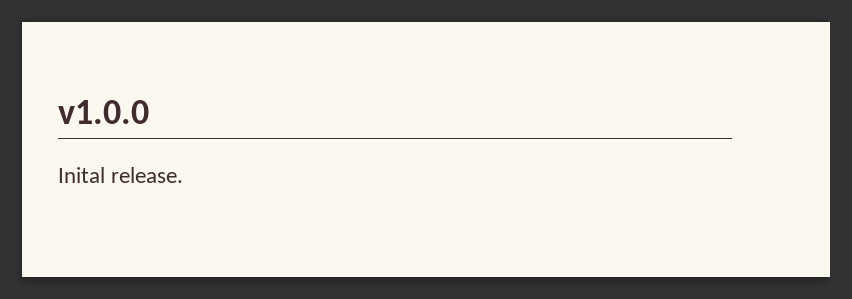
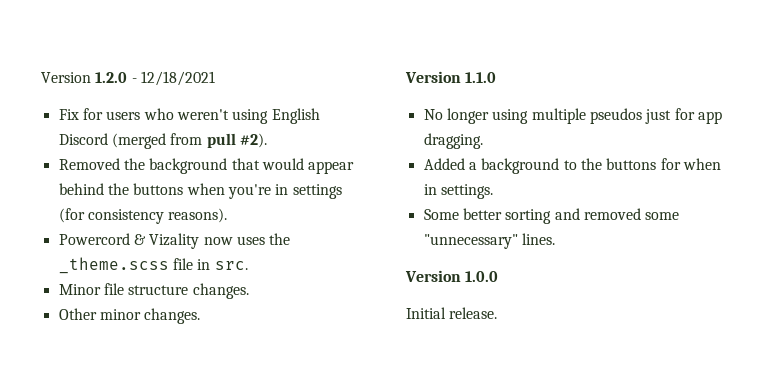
- v1.0.0
- Inital release.
+ Version 1.2.0 - 12/18/2021
+ Fix for users who weren't using English Discord (merged from pull #2).
+ Removed the background that would appear behind the buttons when you're in settings (for consistency reasons).
+ Powercord & Vizality now uses the _theme.scss file in src.
+ Minor file structure changes.
+ Other minor changes.
+ Version 1.1.0
+ No longer using multiple pseudos just for app dragging.
+ Added a background to the buttons for when in settings.
+ Some better sorting and removed some "unnecessary" lines.
+ Version 1.0.0
+ Initial release.

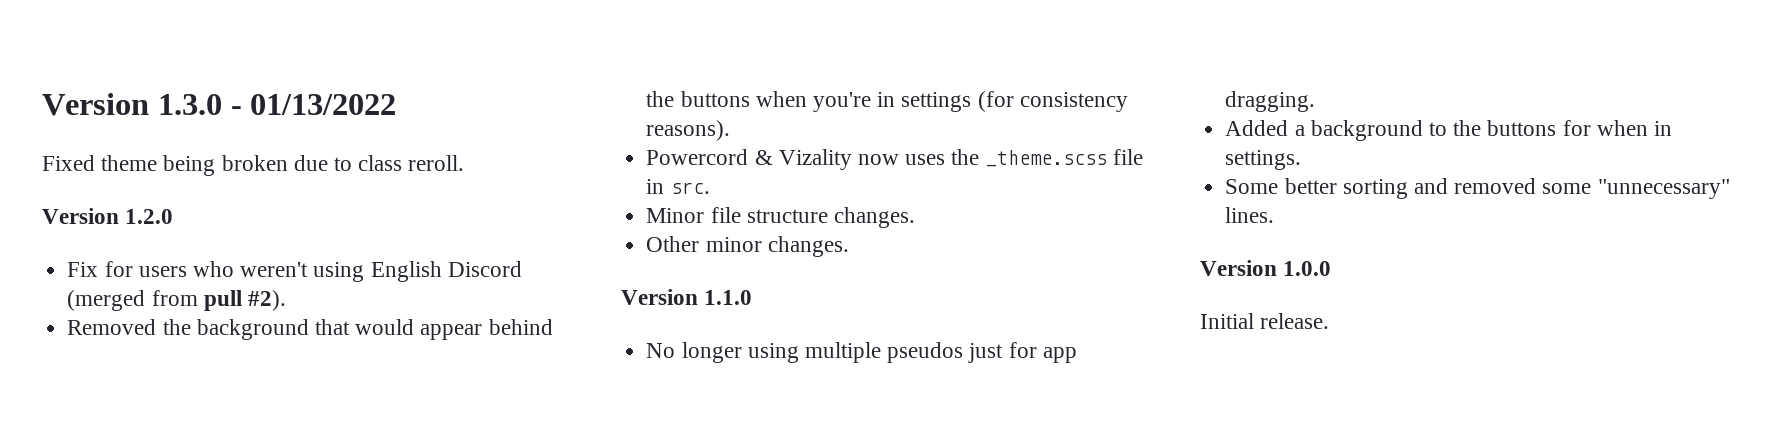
- Version 1.2.0 - 12/18/2021
+ Version 1.3.0 - 01/13/2022
+ Fixed theme being broken due to class reroll.
+ Version 1.2.0

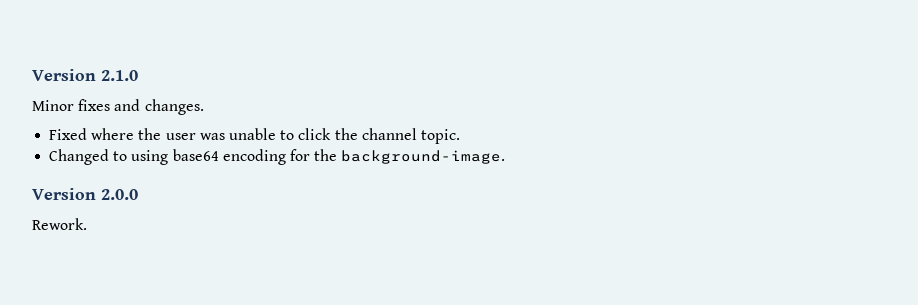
- Version 1.3.0 - 01/13/2022
- Fixed theme being broken due to class reroll.
- Version 1.2.0
- Fix for users who weren't using English Discord (merged from pull #2).
- Removed the background that would appear behind the buttons when you're in settings (for consistency reasons).
- Powercord & Vizality now uses the _theme.scss file in src.
- Minor file structure changes.
- Other minor changes.
- Version 1.1.0
- No longer using multiple pseudos just for app dragging.
- Added a background to the buttons for when in settings.
- Some better sorting and removed some "unnecessary" lines.
- Version 1.0.0
- Initial release.
+ Version 2.1.0
+ Minor fixes and changes.
+ Fixed where the user was unable to click the channel topic.
+ Changed to using base64 encoding for the background-image.
+ Version 2.0.0
+ Rework.

